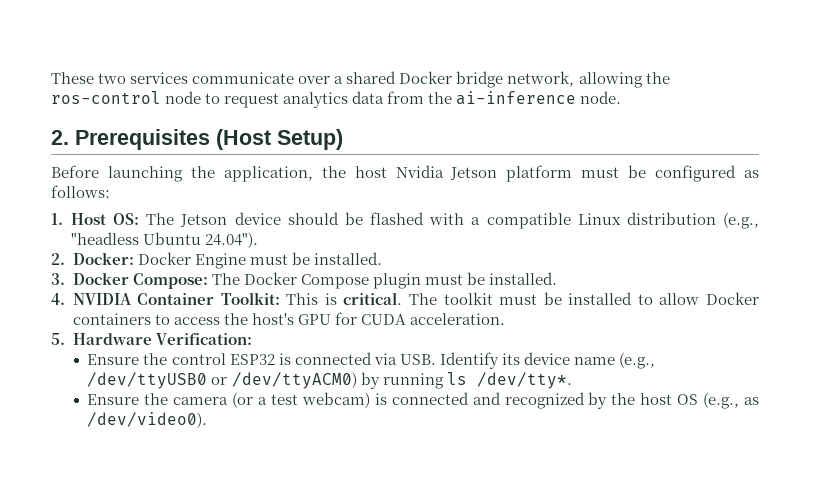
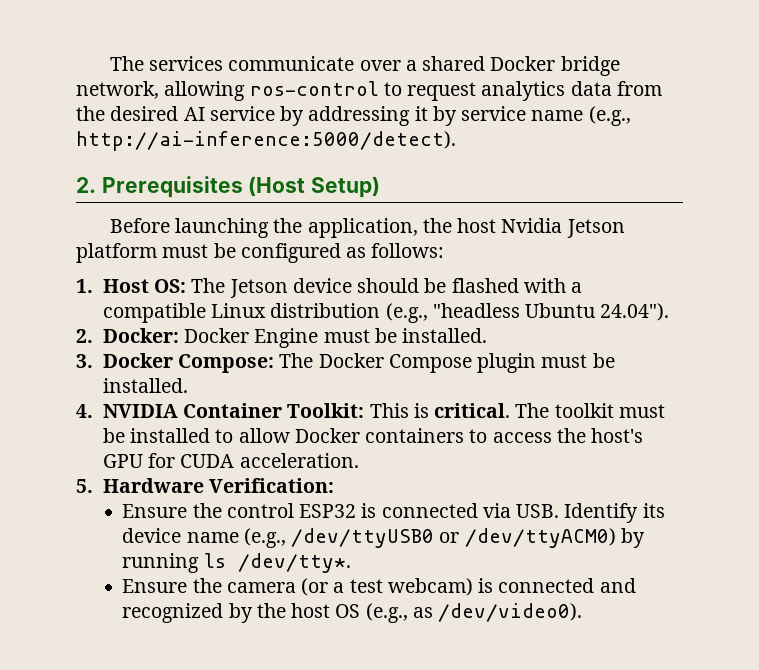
- These two services communicate over a shared Docker bridge network, allowing the ros-control node to request analytics data from the ai-inference node.
+ The services communicate over a shared Docker bridge network, allowing ros-control to request analytics data from the desired AI service by addressing it by service name (e.g., http://ai-inference:5000/detect).

